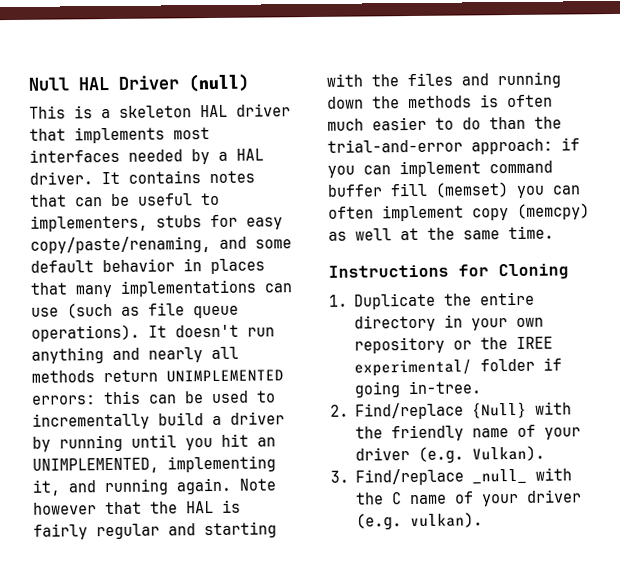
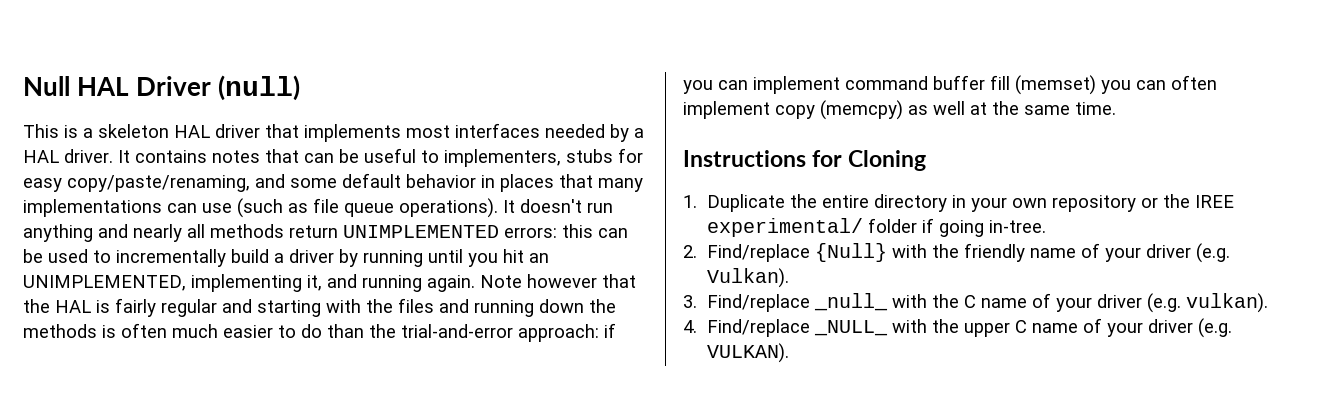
+ 4. Find/replace _NULL_ with the upper C name of your driver (e.g. VULKAN).

